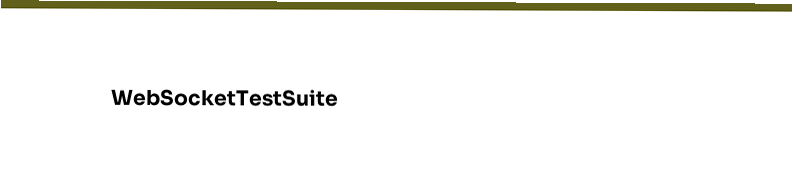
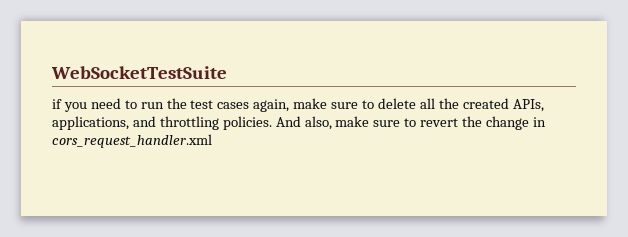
+ if you need to run the test cases again, make sure to delete all the created APIs, applications, and throttling policies. And also, make sure to revert the change in cors_request_handler.xml

